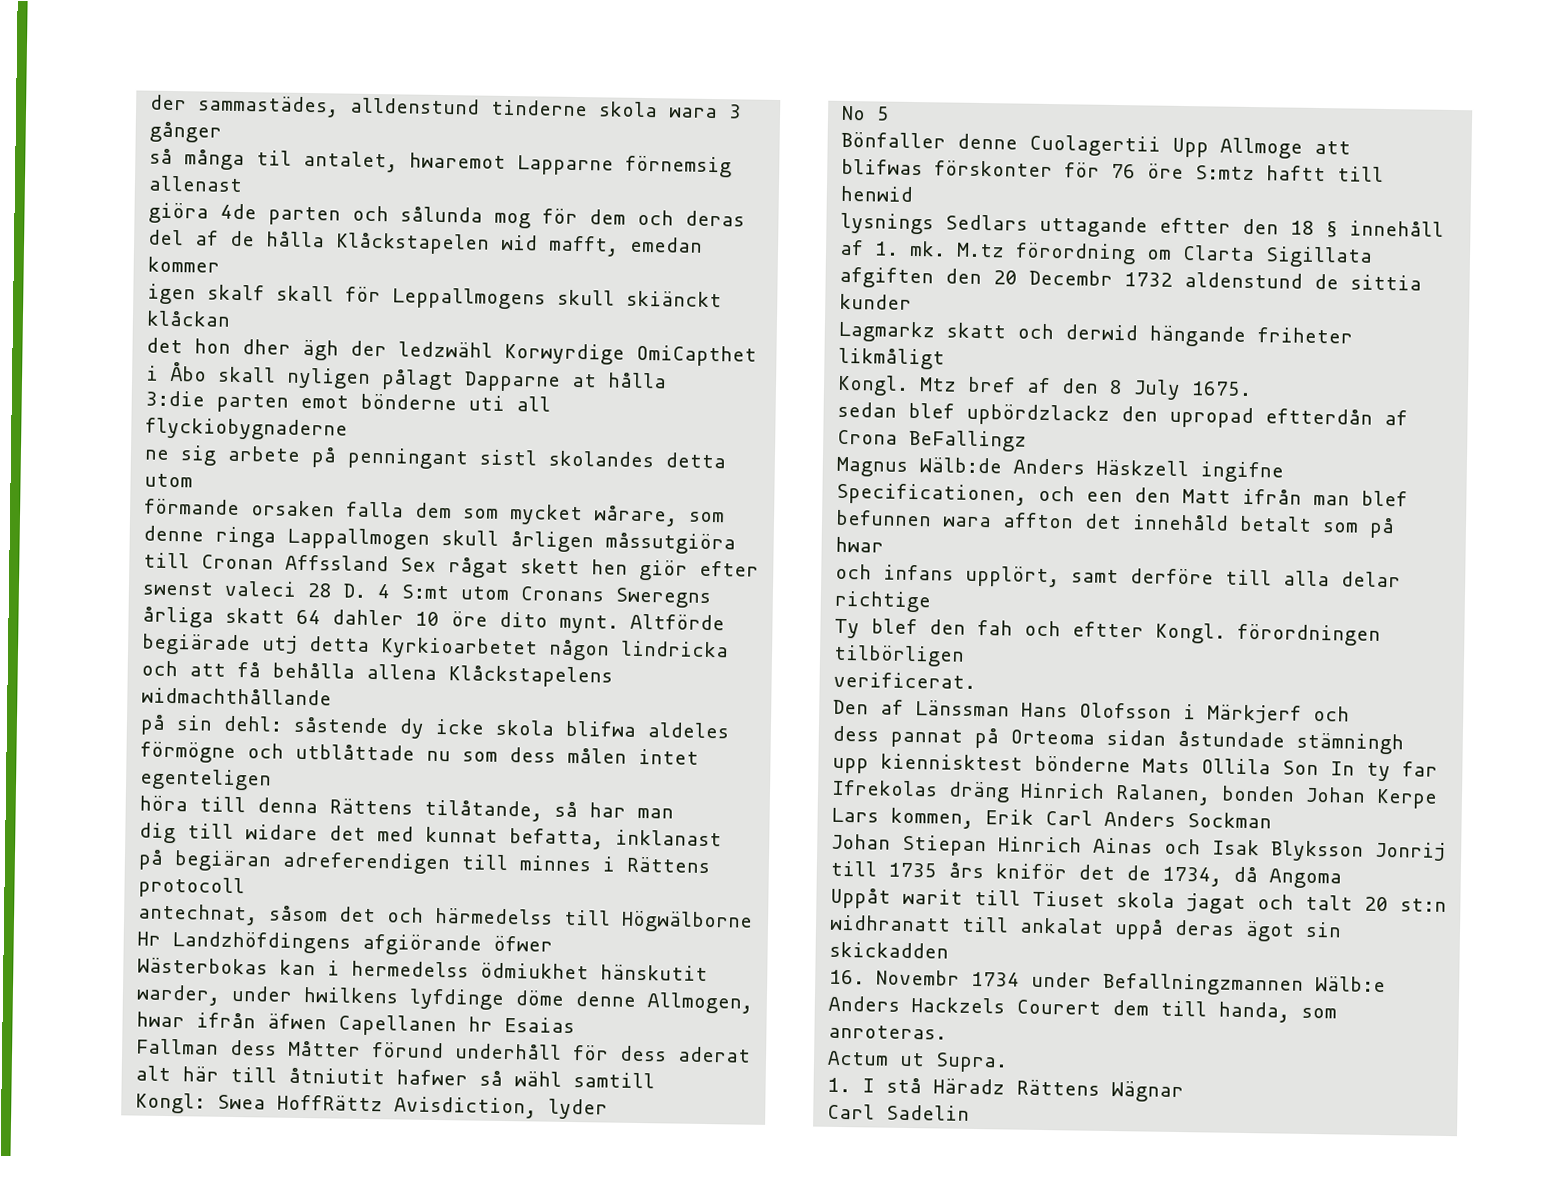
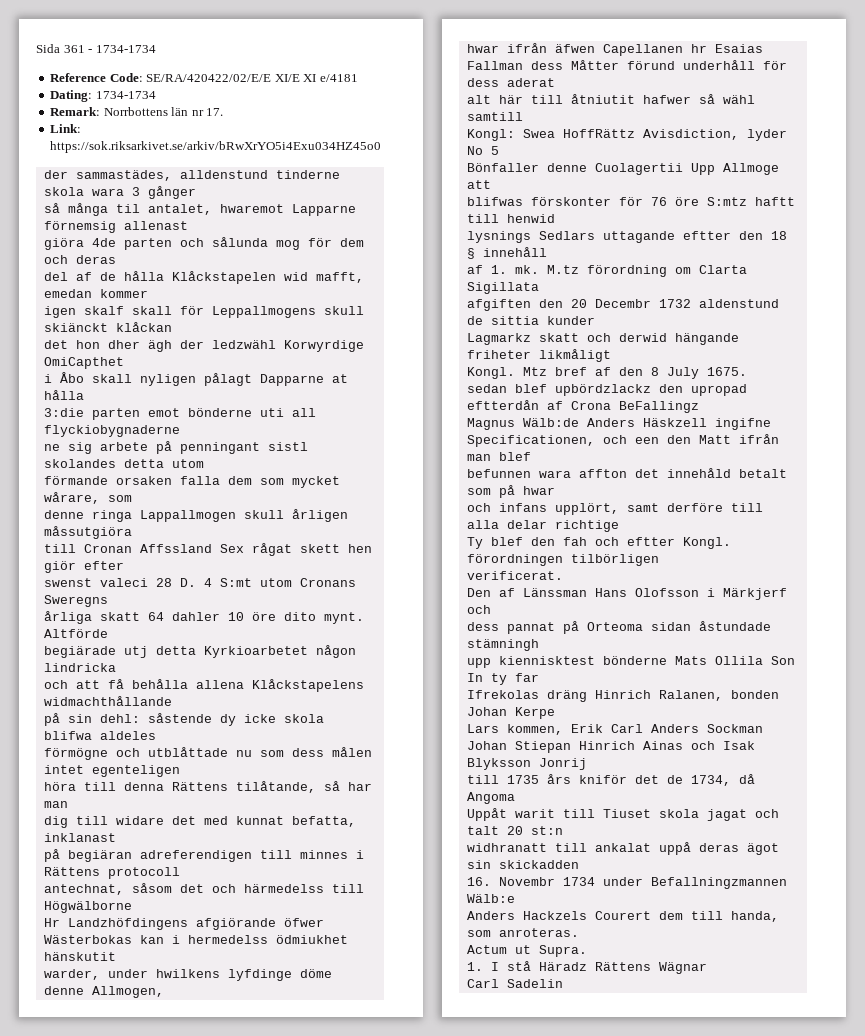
+ Sida 361 - 1734-1734
+ Reference Code: SE/RA/420422/02/E/E XI/E XI e/4181
+ Dating: 1734-1734
+ Remark: Norrbottens län nr 17.
+ Link: https://sok.riksarkivet.se/arkiv/bRwXrYO5i4Exu034HZ45o0

